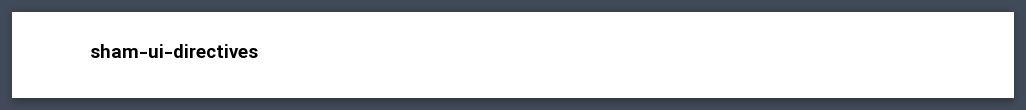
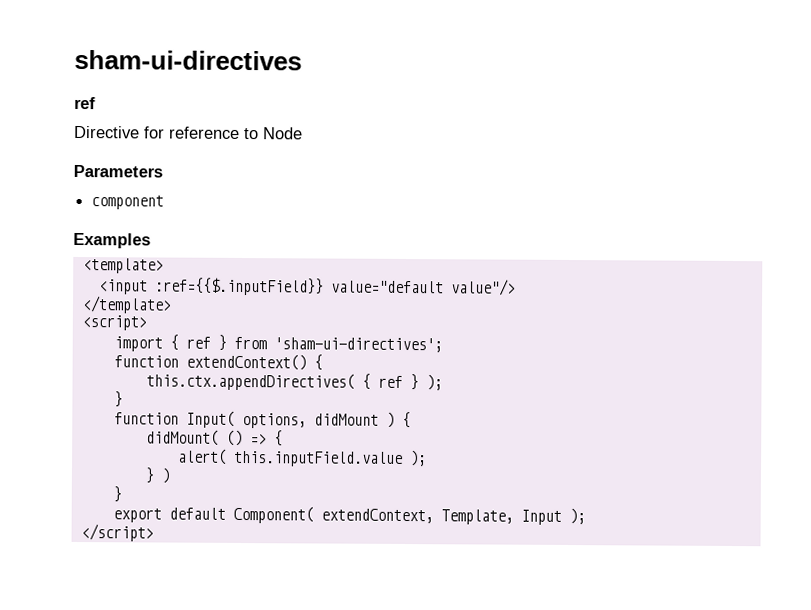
  sham-ui-directives
+ ref
+ Directive for reference to Node
+ Parameters
+ component
+ Examples
+ <template>
+ <input :ref={{$.inputField}} value="default value"/>
+ </template>
+ <script>
+ import { ref } from 'sham-ui-directives';
+ function extendContext() {
+ this.ctx.appendDirectives( { ref } );
+ }
+ function Input( options, didMount ) {
+ didMount( () => {
+ alert( this.inputField.value );
+ } )
+ }
+ export default Component( extendContext, Template, Input );
+ </script>

